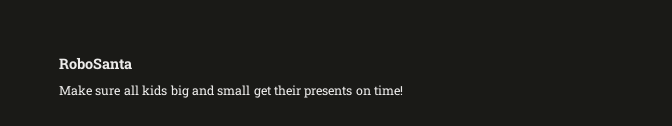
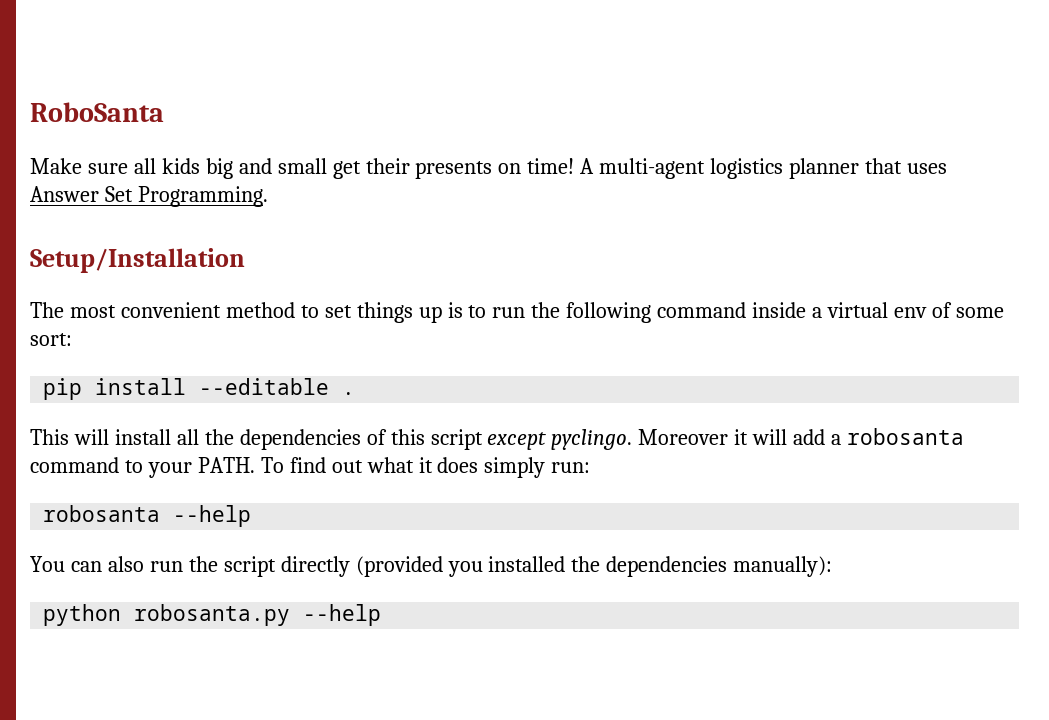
+ A multi-agent logistics planner that uses Answer Set Programming.
+ Setup/Installation
+ The most convenient method to set things up is to run the following command inside a virtual env of some sort:
+ pip install --editable .
+ This will install all the dependencies of this script except pyclingo. Moreover it will add a robosanta command to your PATH. To find out what it does simply run:
+ robosanta --help
+ You can also run the script directly (provided you installed the dependencies manually):
+ python robosanta.py --help

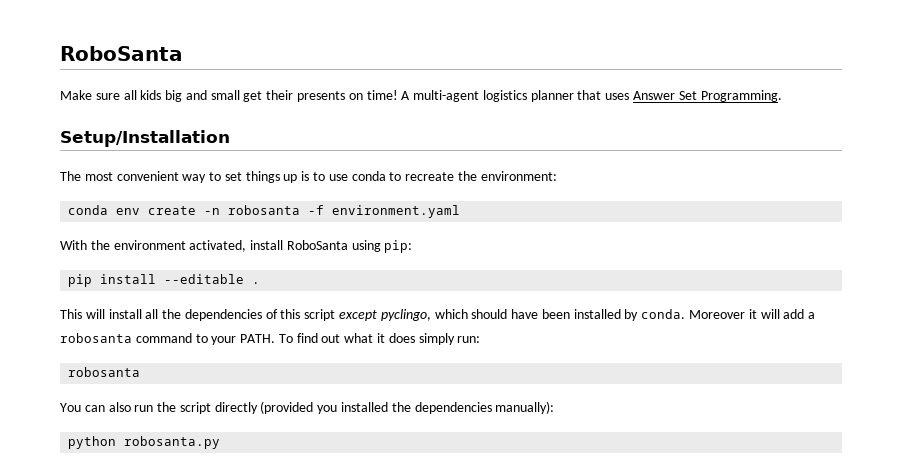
- The most convenient method to set things up is to run the following command inside a virtual env of some sort:
+ The most convenient way to set things up is to use conda to recreate the environment:
+ conda env create -n robosanta -f environment.yaml
+ With the environment activated, install RoboSanta using pip:
- This will install all the dependencies of this script except pyclingo.
+ This will install all the dependencies of this script except pyclingo, which should have been installed by conda.
  To find out what it does simply run:
- robosanta --help
+ robosanta
- python robosanta.py --help
+ python robosanta.py

